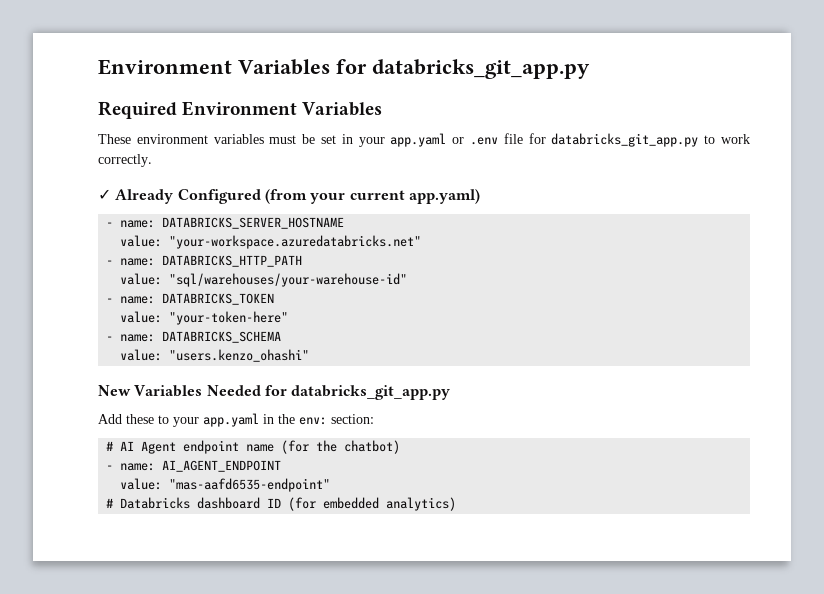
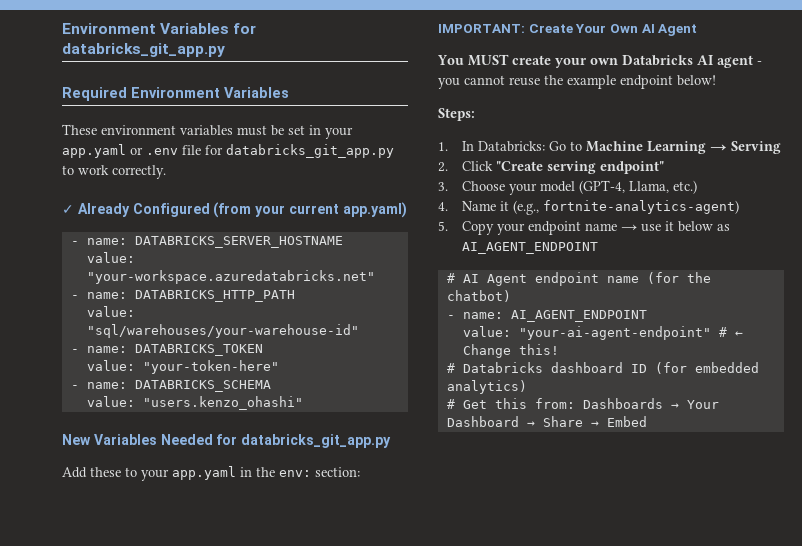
+ IMPORTANT: Create Your Own AI Agent
+ You MUST create your own Databricks AI agent - you cannot reuse the example endpoint below!
+ Steps:
+ 1. In Databricks: Go to Machine Learning → Serving
+ 2. Click "Create serving endpoint"
+ 3. Choose your model (GPT-4, Llama, etc.)
+ 4. Name it (e.g., fortnite-analytics-agent)
+ 5. Copy your endpoint name → use it below as AI_AGENT_ENDPOINT
- value: "mas-aafd6535-endpoint"
+ value: "your-ai-agent-endpoint" # ← Change this!
+ # Get this from: Dashboards → Your Dashboard → Share → Embed

